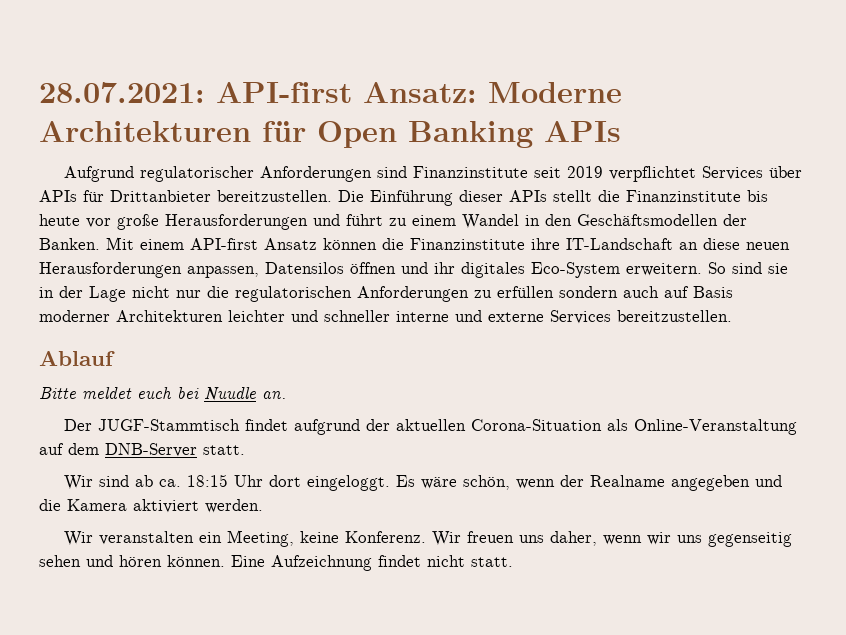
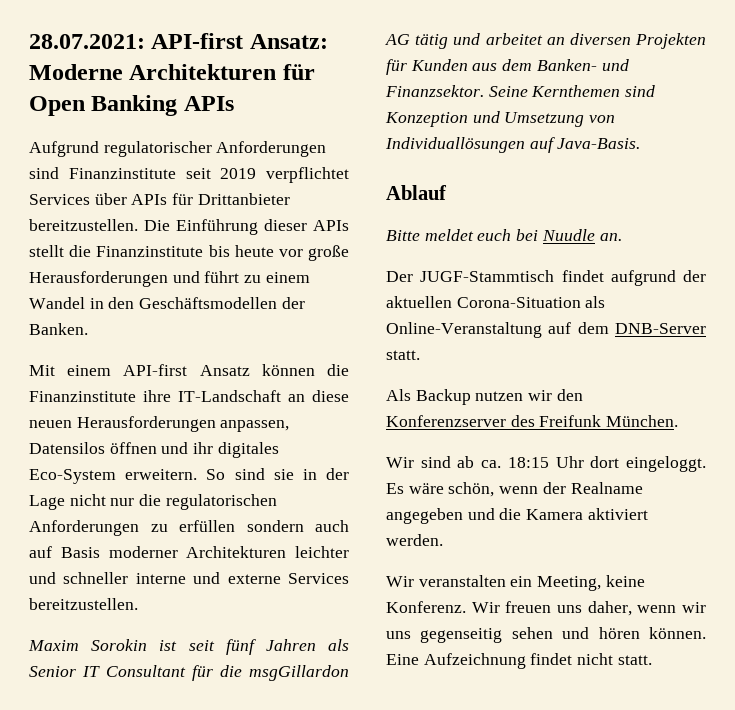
- Die Einführung dieser APIs stellt die Finanzinstitute bis heute vor große Herausforderungen und führt zu einem Wandel in den Geschäftsmodellen der Banken. Mit einem API-first Ansatz können die Finanzinstitute ihre IT-Landschaft an diese neuen Herausforderungen anpassen, Datensilos öffnen und ihr digitales Eco-System erweitern.
+ Die Einführung dieser APIs stellt die Finanzinstitute bis heute vor große Herausforderungen und führt zu einem Wandel in den Geschäftsmodellen der Banken.
+ Mit einem API-first Ansatz können die Finanzinstitute ihre IT-Landschaft an diese neuen Herausforderungen anpassen, Datensilos öffnen und ihr digitales Eco-System erweitern.
+ Maxim Sorokin ist seit fünf Jahren als Senior IT Consultant für die msgGillardon AG tätig und arbeitet an diversen Projekten für Kunden aus dem Banken- und Finanzsektor. Seine Kernthemen sind Konzeption und Umsetzung von Individuallösungen auf Java-Basis.
+ Als Backup nutzen wir den Konferenzserver des Freifunk München.

